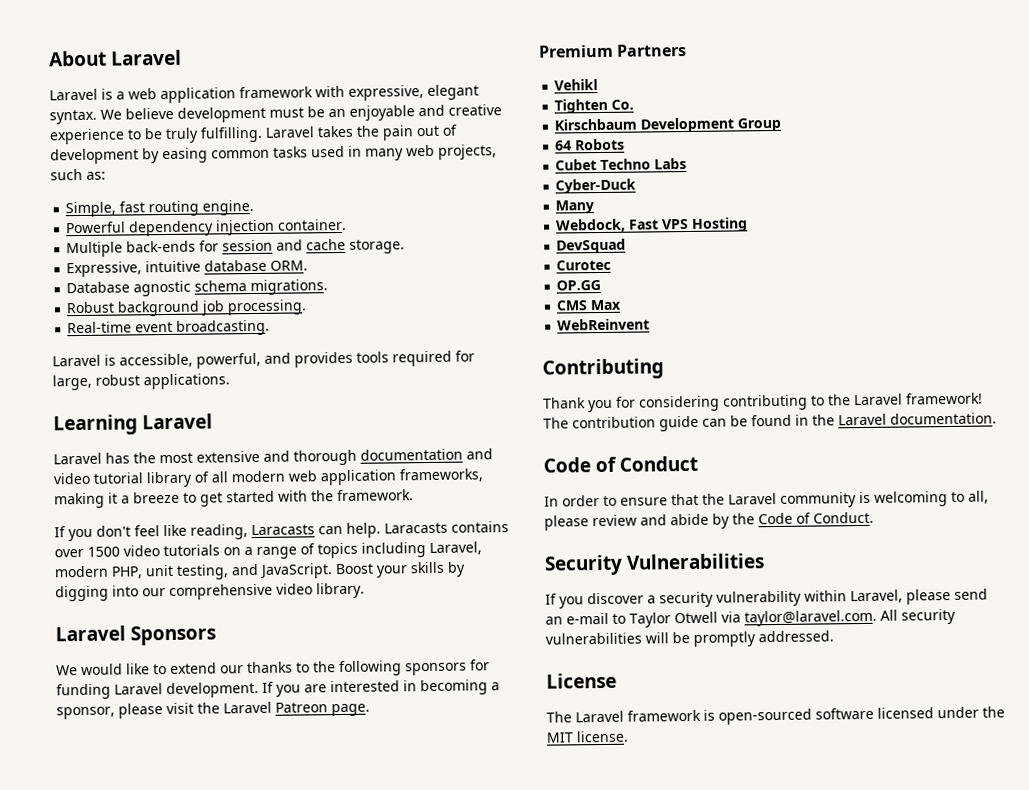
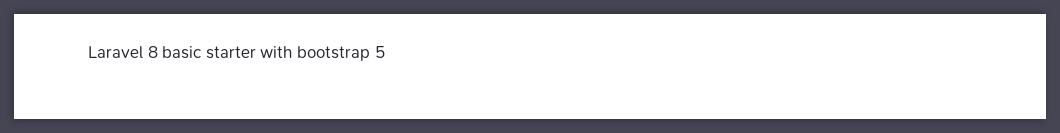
- About Laravel
- Laravel is a web application framework with expressive, elegant syntax. We believe development must be an enjoyable and creative experience to be truly fulfilling. Laravel takes the pain out of development by easing common tasks used in many web projects, such as:
- Simple, fast routing engine.
- Powerful dependency injection container.
- Multiple back-ends for session and cache storage.
- Expressive, intuitive database ORM.
- Database agnostic schema migrations.
- Robust background job processing.
- Real-time event broadcasting.
- Laravel is accessible, powerful, and provides tools required for large, robust applications.
- Learning Laravel
- Laravel has the most extensive and thorough documentation and video tutorial library of all modern web application frameworks, making it a breeze to get started with the framework.
- If you don't feel like reading, Laracasts can help. Laracasts contains over 1500 video tutorials on a range of topics including Laravel, modern PHP, unit testing, and JavaScript. Boost your skills by digging into our comprehensive video library.
- Laravel Sponsors
- We would like to extend our thanks to the following sponsors for funding Laravel development. If you are interested in becoming a sponsor, please visit the Laravel Patreon page.
- Premium Partners
- Vehikl
- Tighten Co.
- Kirschbaum Development Group
- 64 Robots
- Cubet Techno Labs
- Cyber-Duck
- Many
- Webdock, Fast VPS Hosting
- DevSquad
- Curotec
- OP.GG
- CMS Max
- WebReinvent
- Contributing
- Thank you for considering contributing to the Laravel framework! The contribution guide can be found in the Laravel documentation.
- Code of Conduct
- In order to ensure that the Laravel community is welcoming to all, please review and abide by the Code of Conduct.
- Security Vulnerabilities
- If you discover a security vulnerability within Laravel, please send an e-mail to Taylor Otwell via taylor@laravel.com. All security vulnerabilities will be promptly addressed.
- License
- The Laravel framework is open-sourced software licensed under the MIT license.
+ Laravel 8 basic starter with bootstrap 5

